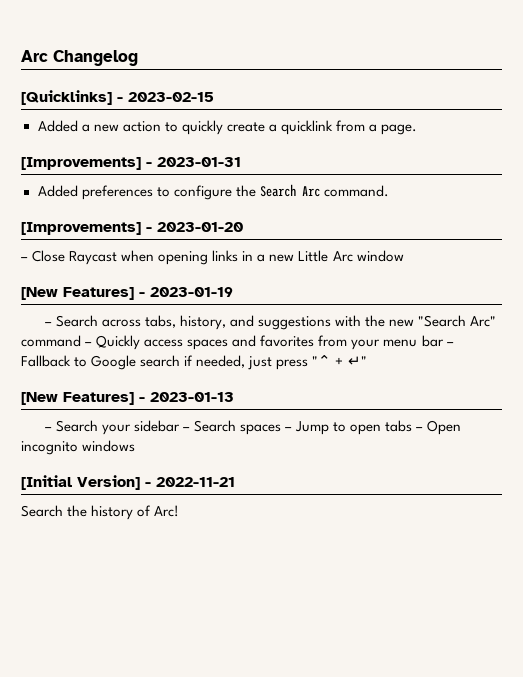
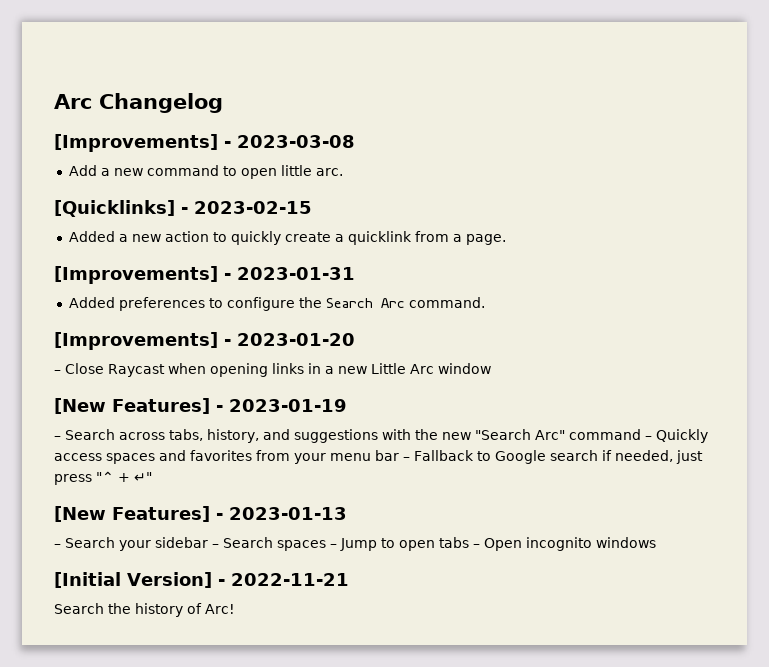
+ [Improvements] - 2023-03-08
+ Add a new command to open little arc.

